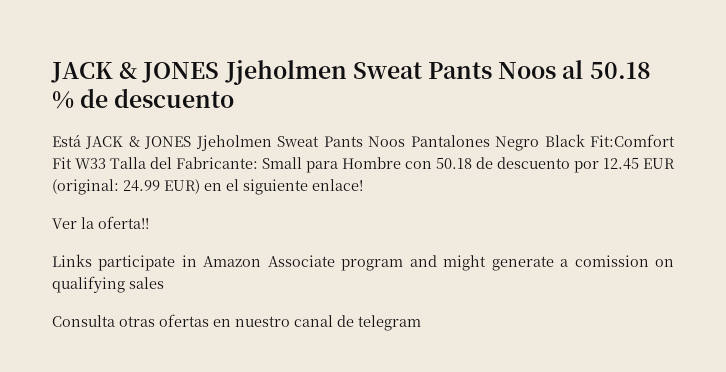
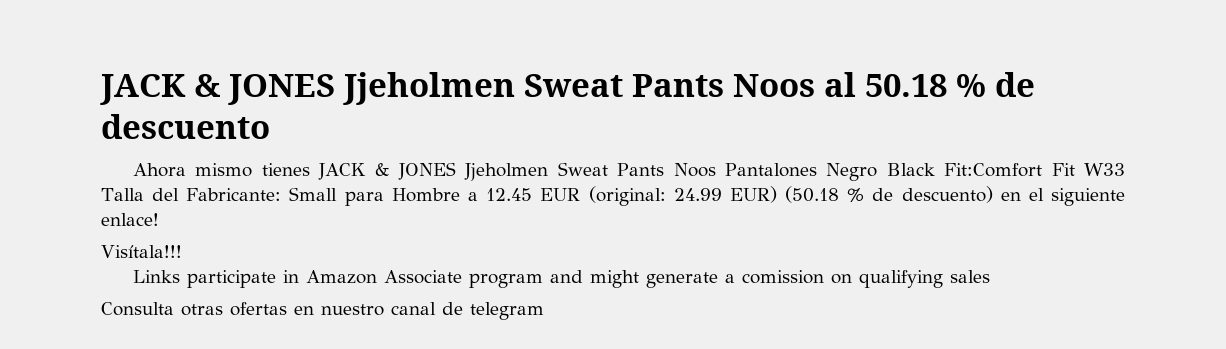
- Está JACK & JONES Jjeholmen Sweat Pants Noos Pantalones Negro Black Fit:Comfort Fit W33 Talla del Fabricante: Small para Hombre con 50.18 de descuento por 12.45 EUR (original: 24.99 EUR) en el siguiente enlace!
+ Ahora mismo tienes JACK & JONES Jjeholmen Sweat Pants Noos Pantalones Negro Black Fit:Comfort Fit W33 Talla del Fabricante: Small para Hombre a 12.45 EUR (original: 24.99 EUR) (50.18 % de descuento) en el siguiente enlace!
- Ver la oferta!!
+ Visítala!!!

